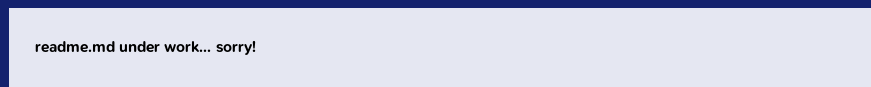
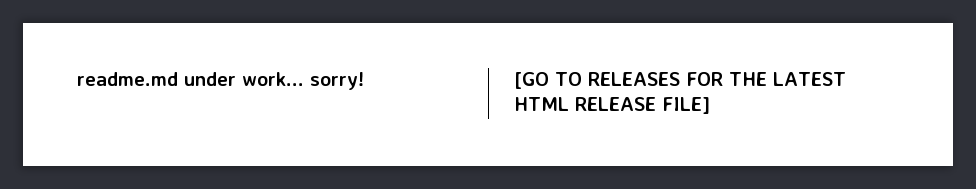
+ [GO TO RELEASES FOR THE LATEST HTML RELEASE FILE]

